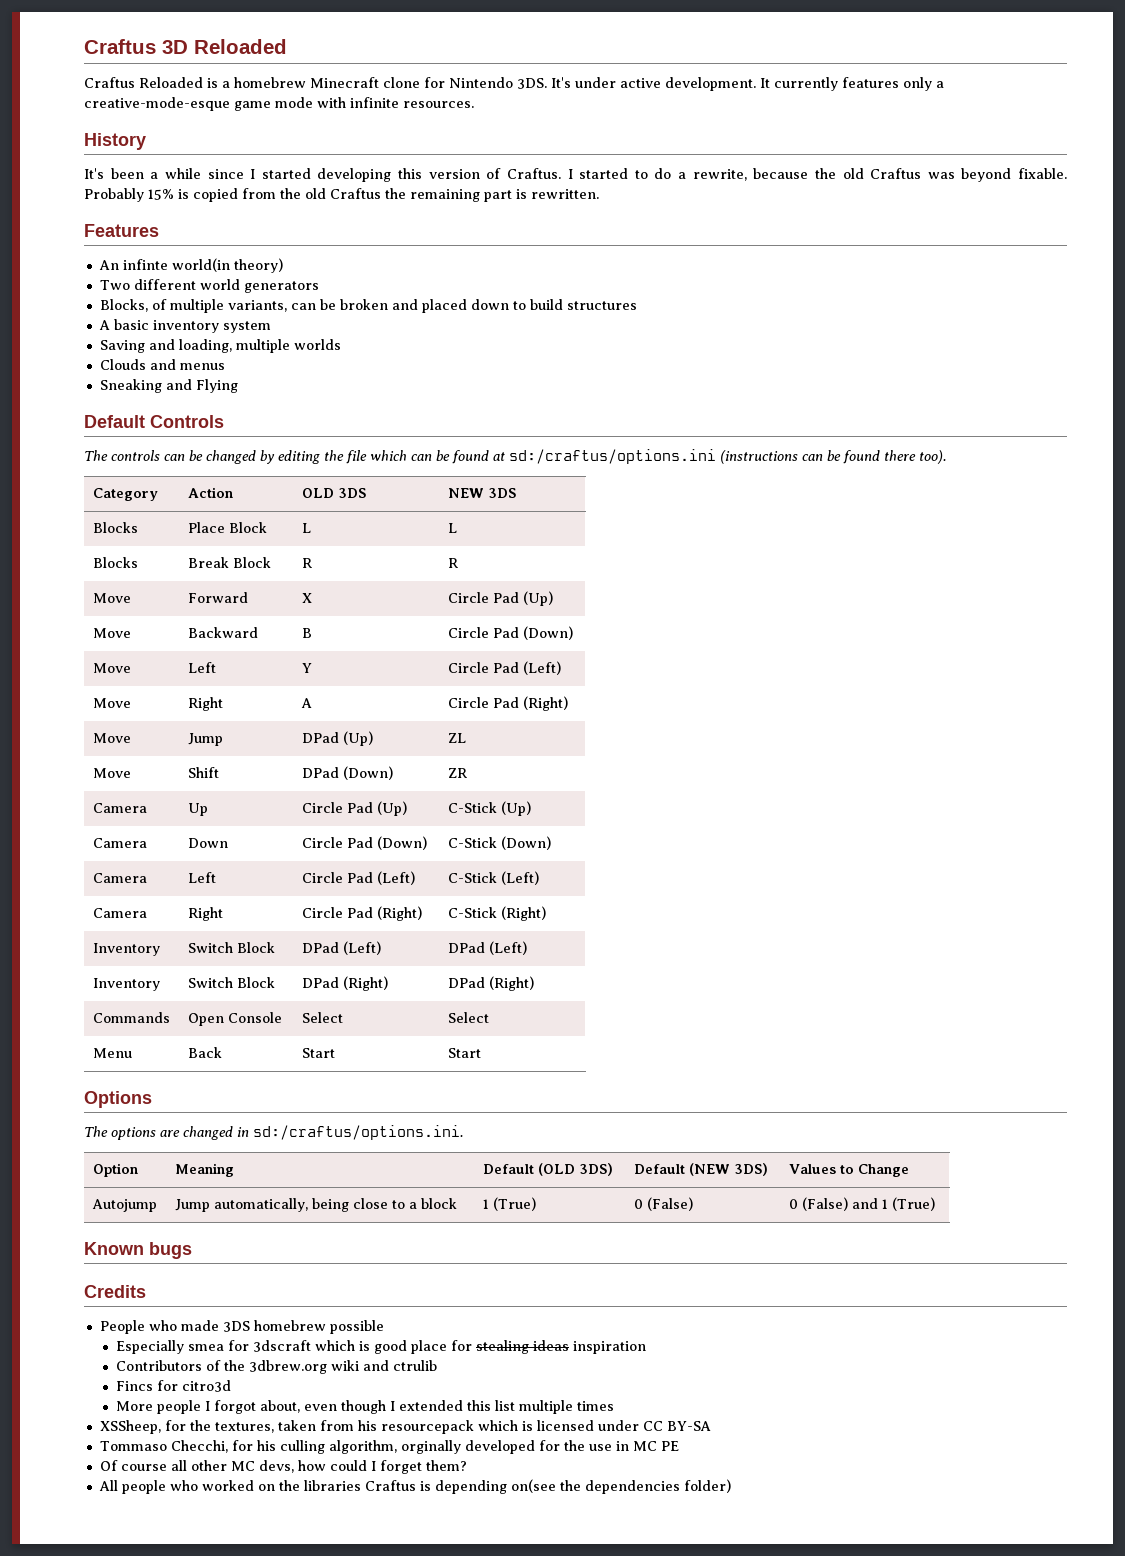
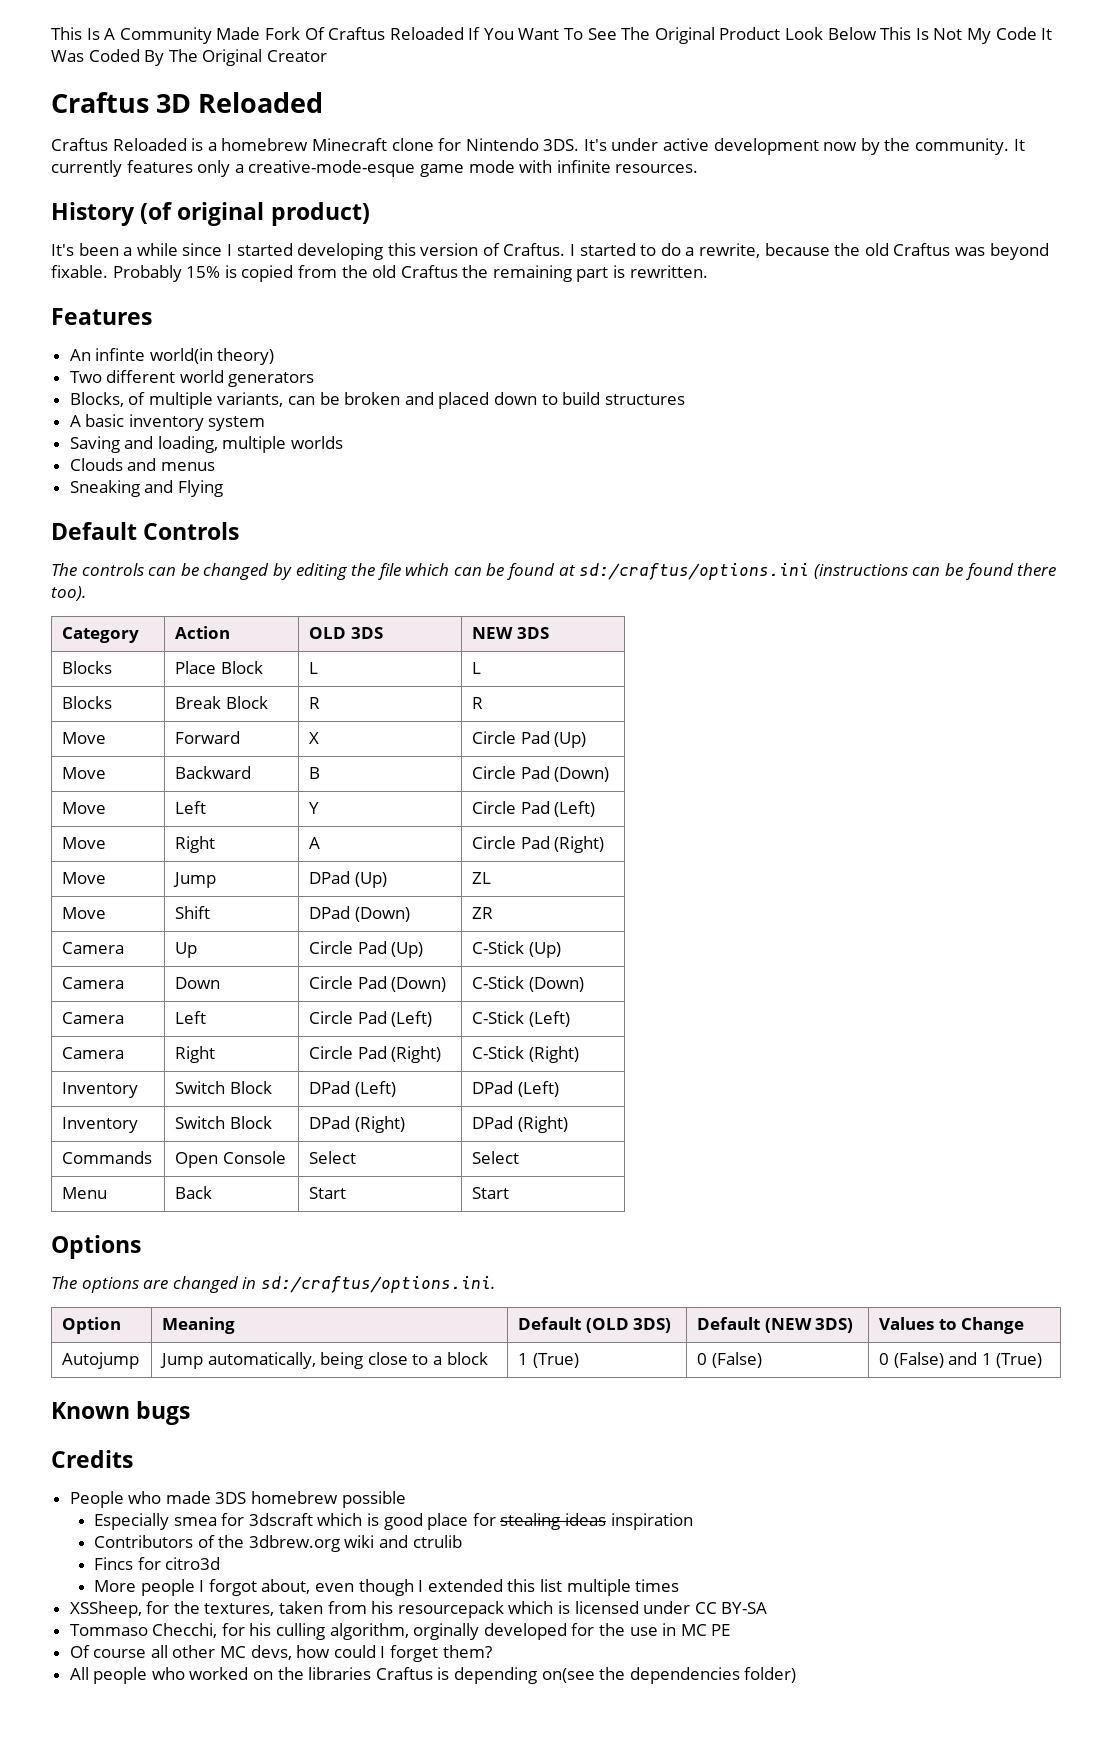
+ This Is A Community Made Fork Of Craftus Reloaded If You Want To See The Original Product Look Below This Is Not My Code It Was Coded By The Original Creator
- It's under active development.
+ It's under active development now by the community.
- History
+ History (of original product)

